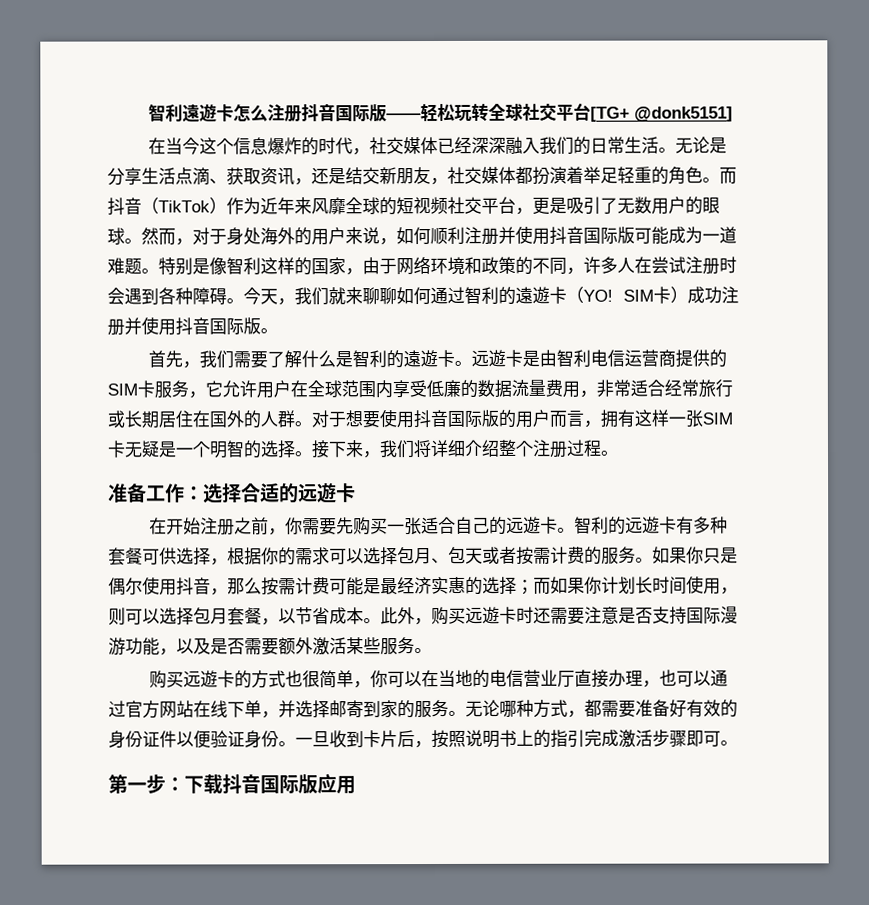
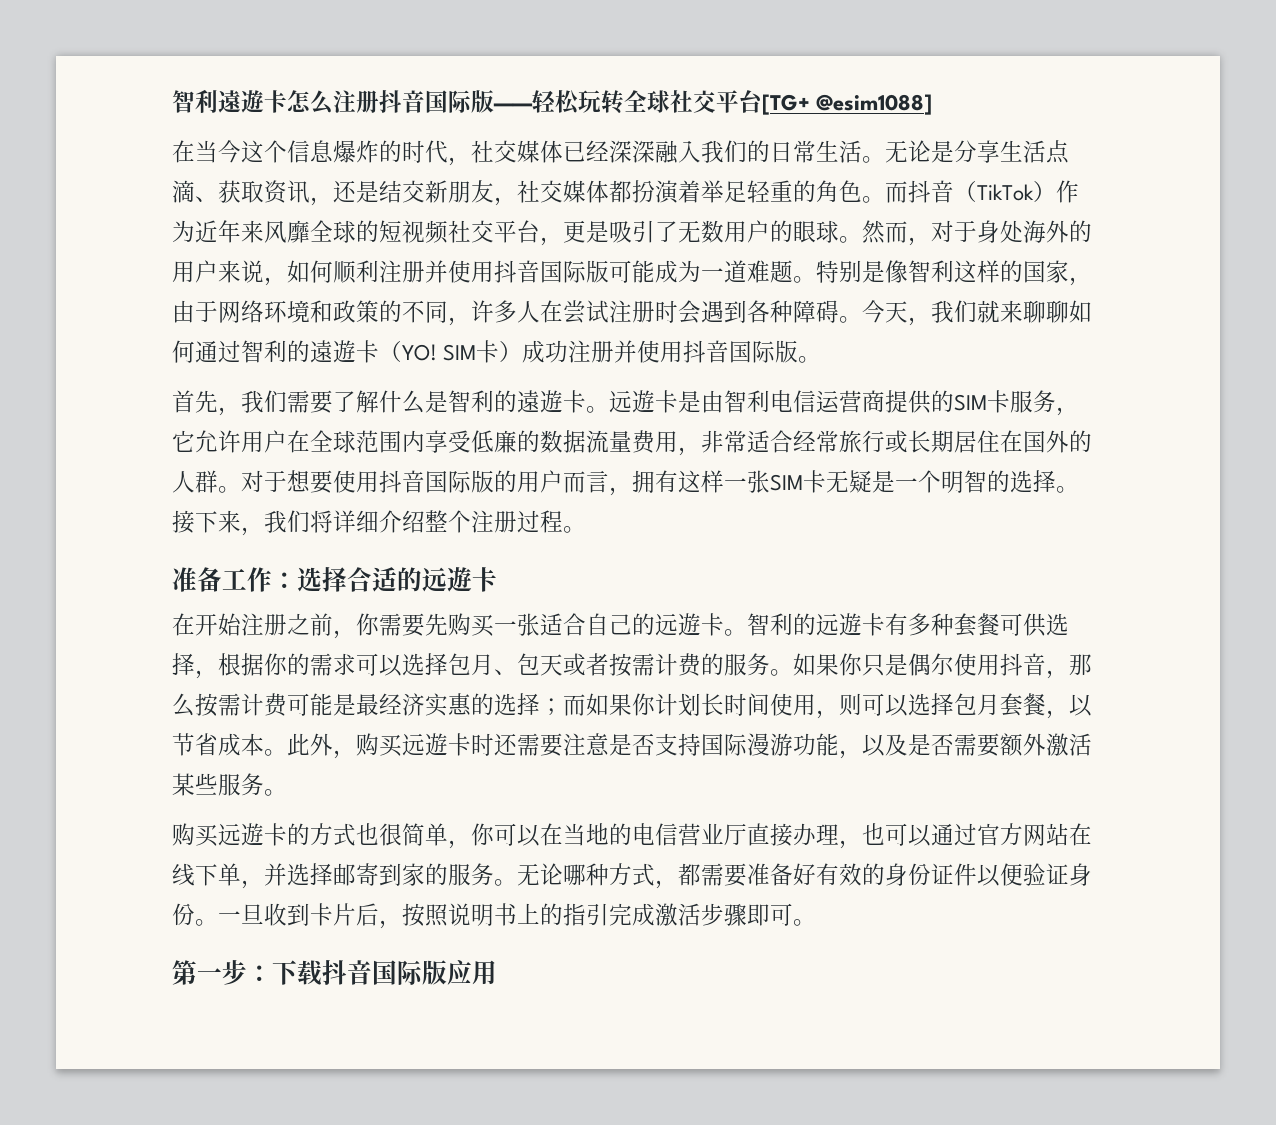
- 智利遠遊卡怎么注册抖音国际版——轻松玩转全球社交平台[TG+ @donk5151]
+ 智利遠遊卡怎么注册抖音国际版——轻松玩转全球社交平台[TG+ @esim1088]

